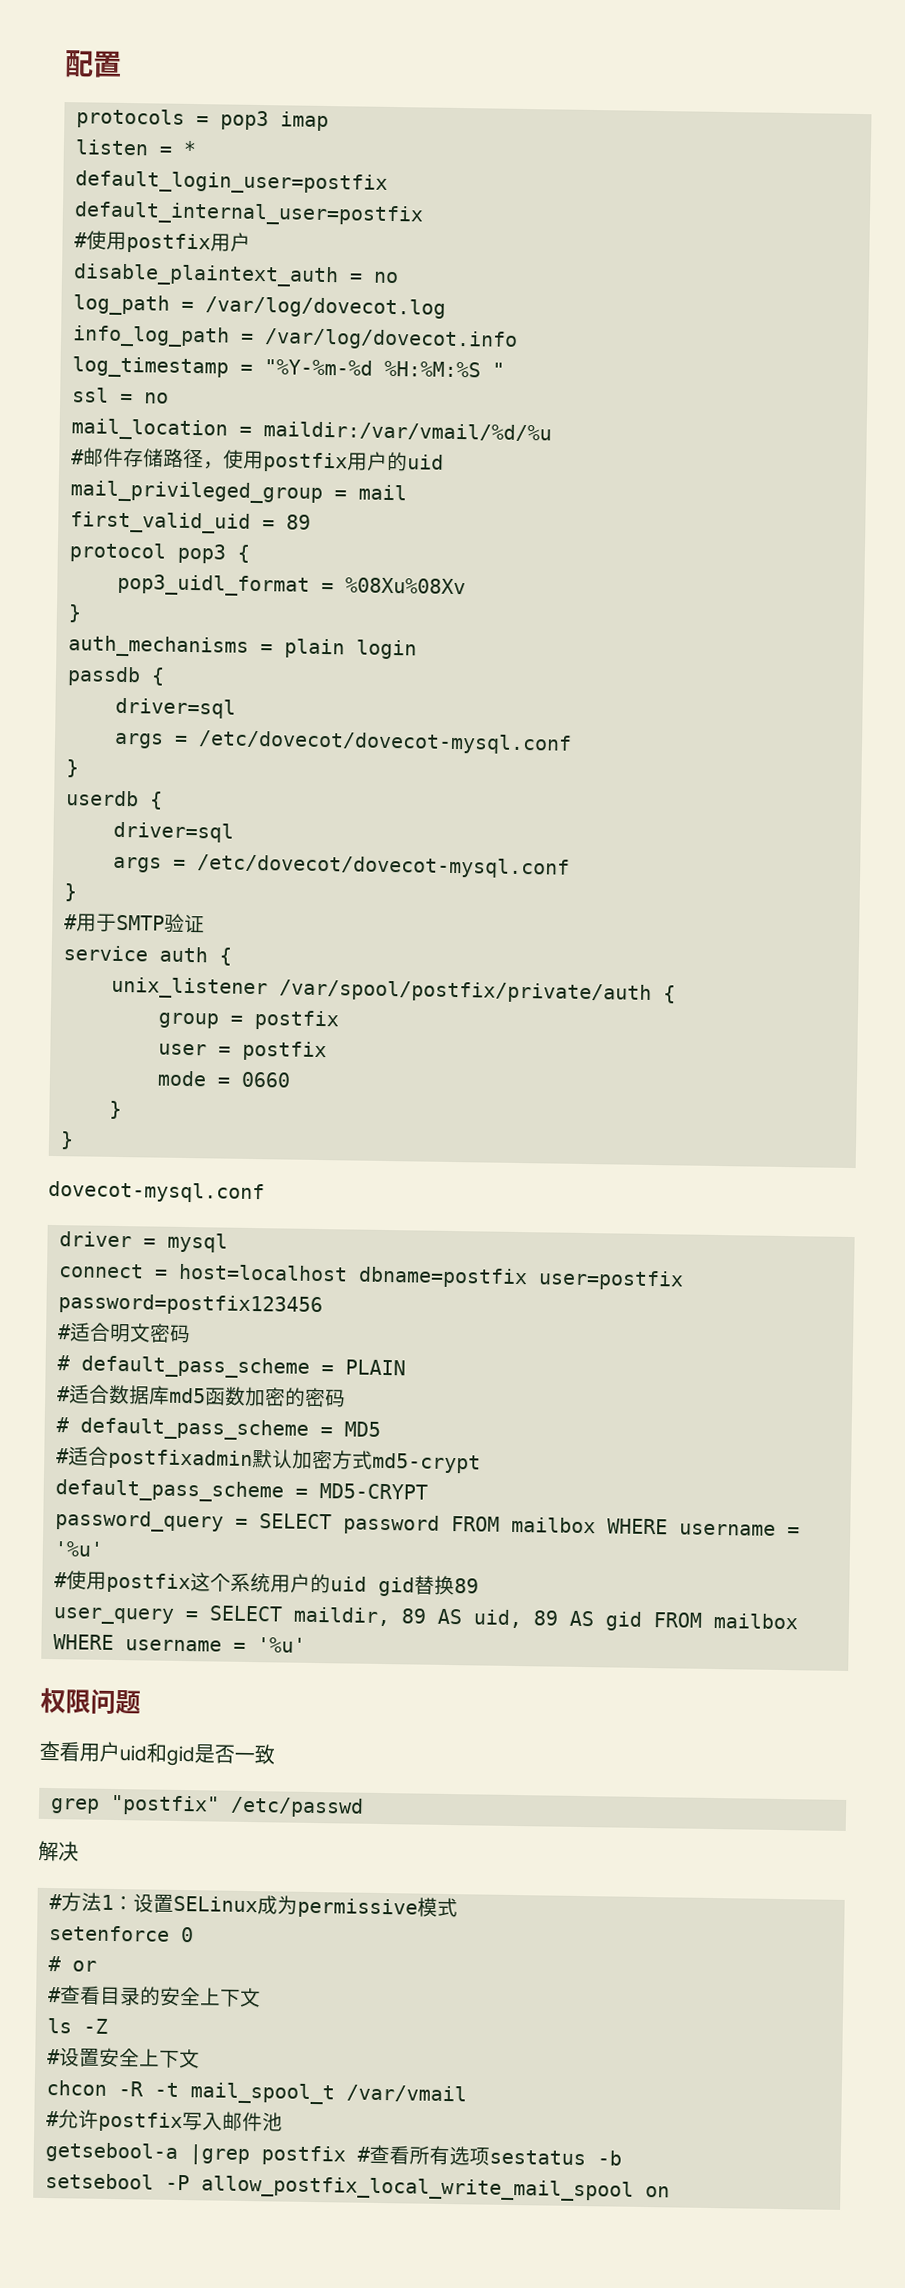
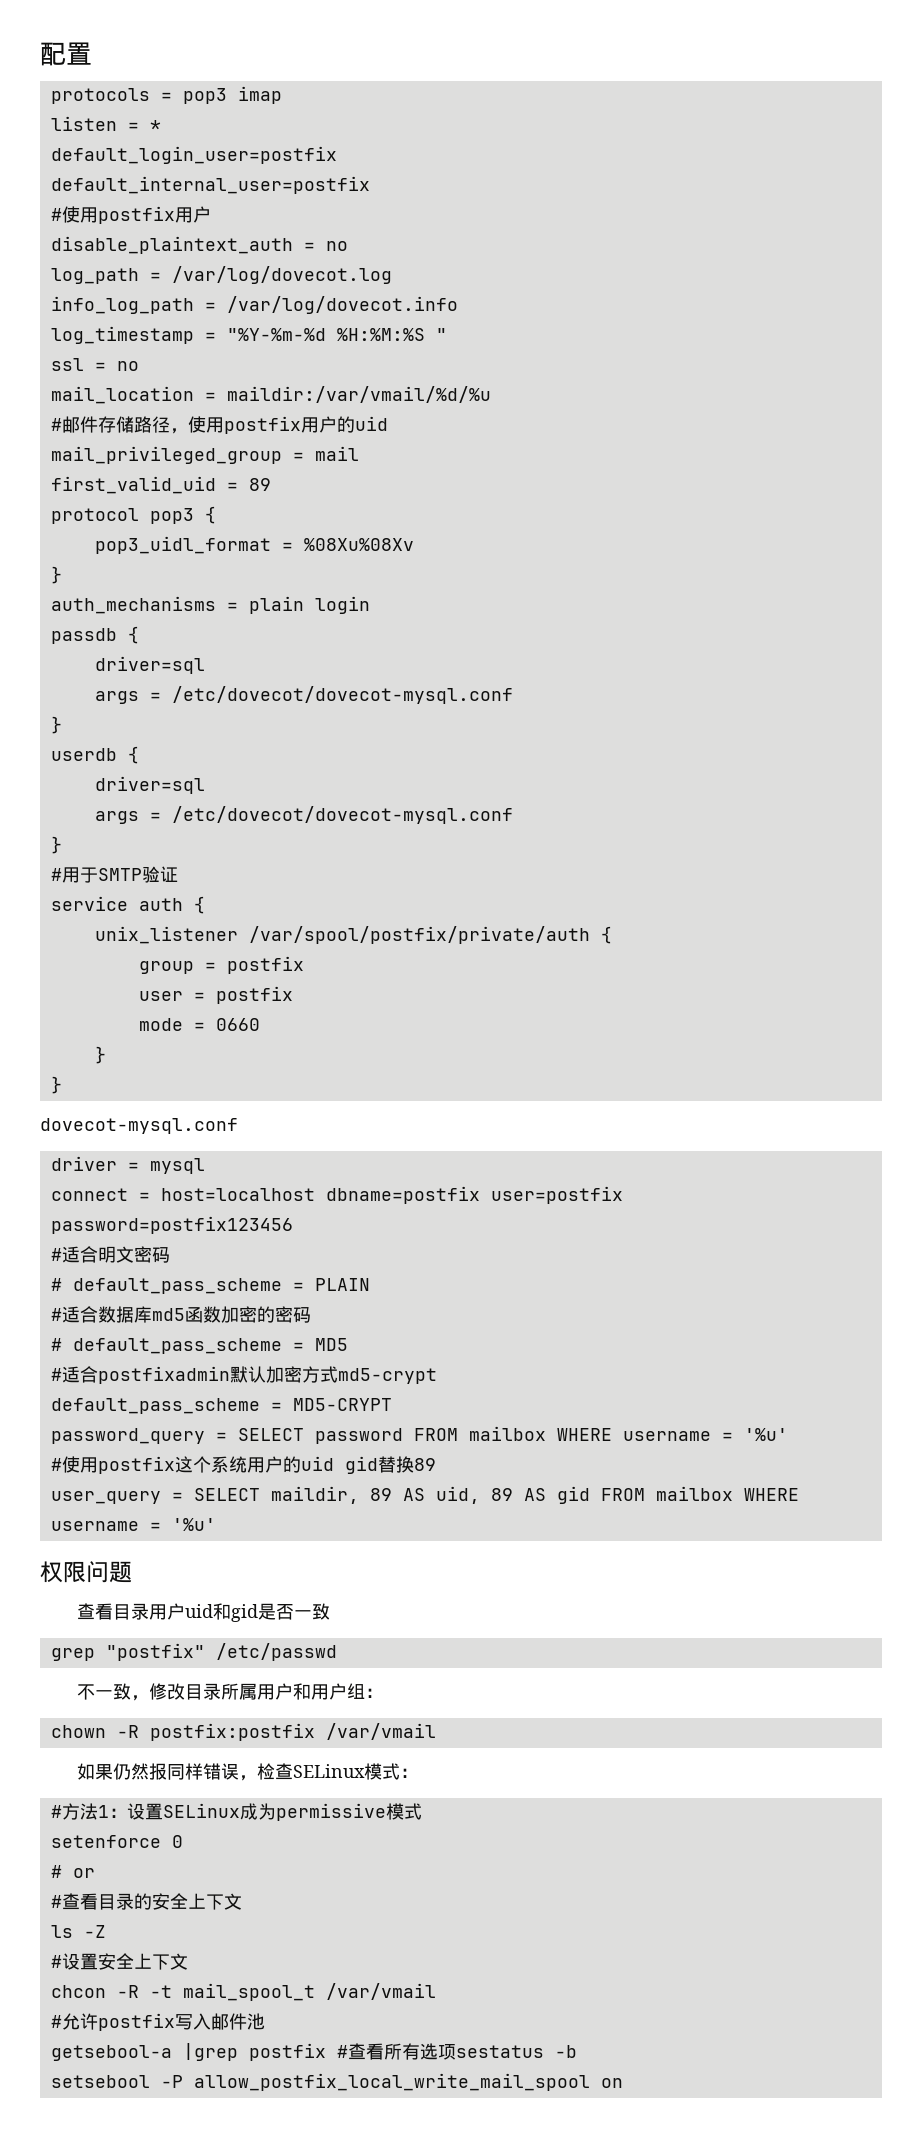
- 查看用户uid和gid是否一致
+ 查看目录用户uid和gid是否一致
- 解决
+ 不一致，修改目录所属用户和用户组：
+ chown -R postfix:postfix /var/vmail
+ 如果仍然报同样错误，检查SELinux模式：

